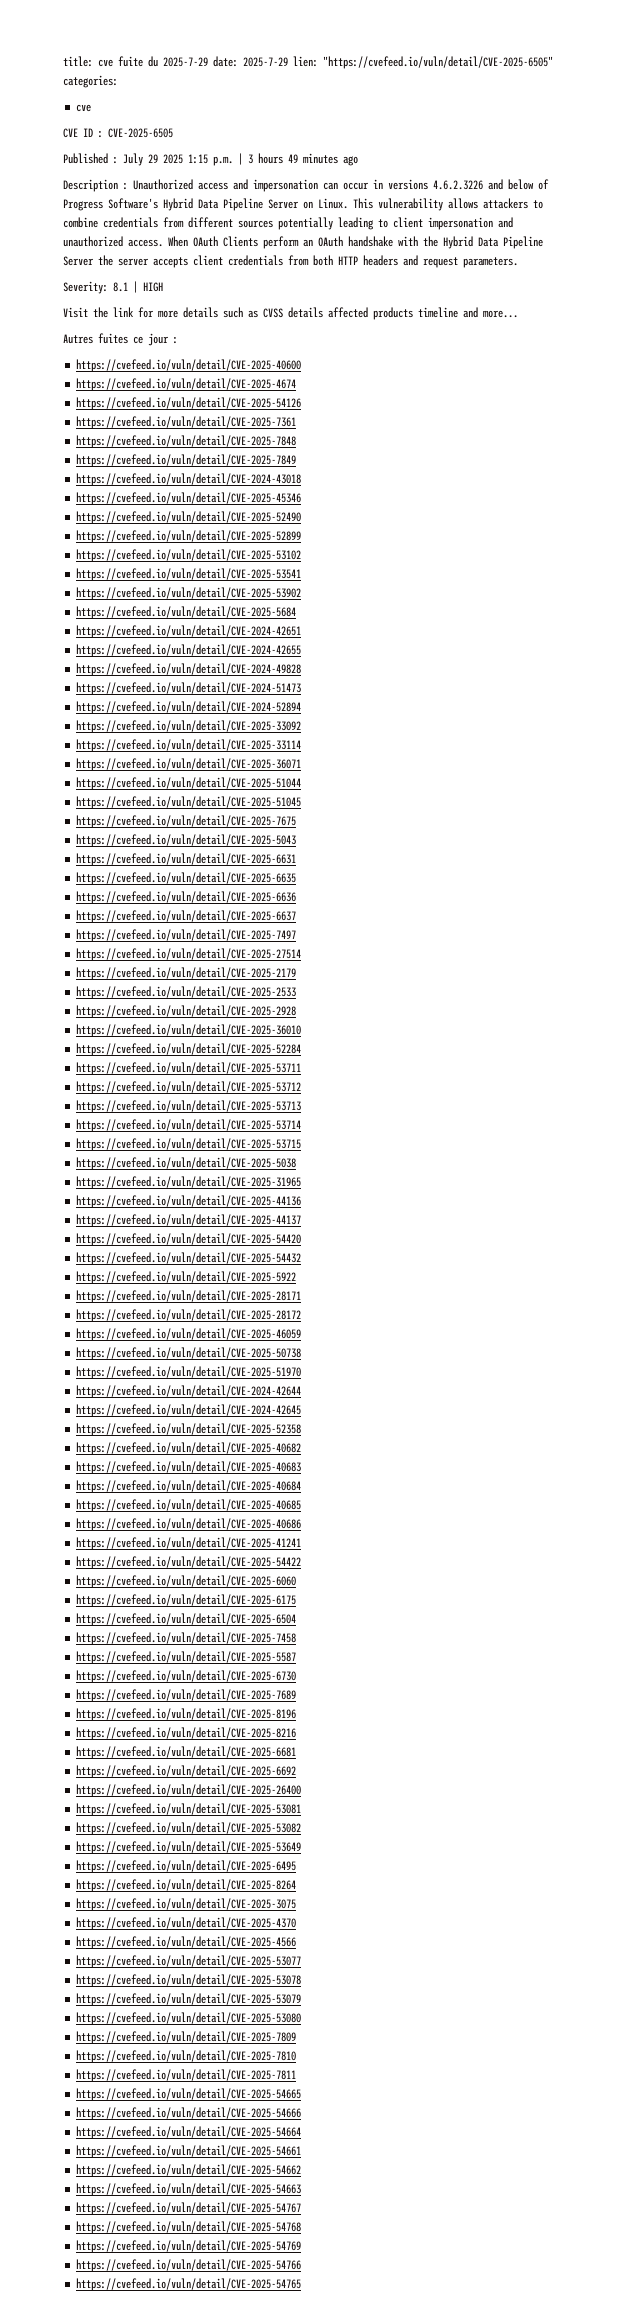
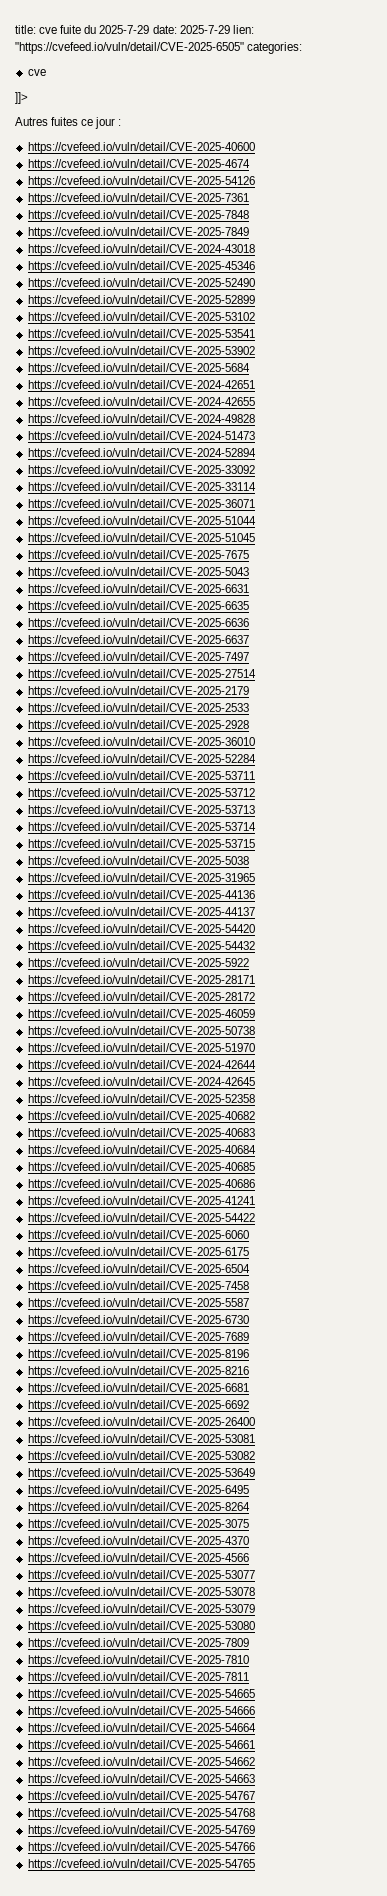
- CVE ID : CVE-2025-6505
- Published : July 29 2025 1:15 p.m. | 3 hours 49 minutes ago
- Description : Unauthorized access and impersonation can occur in versions 4.6.2.3226 and below of Progress Software's Hybrid Data Pipeline Server on Linux. This vulnerability allows attackers to combine credentials from different sources potentially leading to client impersonation and unauthorized access. When OAuth Clients perform an OAuth handshake with the Hybrid Data Pipeline Server the server accepts client credentials from both HTTP headers and request parameters.
- Severity: 8.1 | HIGH
- Visit the link for more details such as CVSS details affected products timeline and more...
+ ]]>

